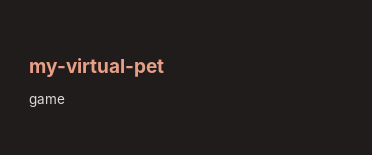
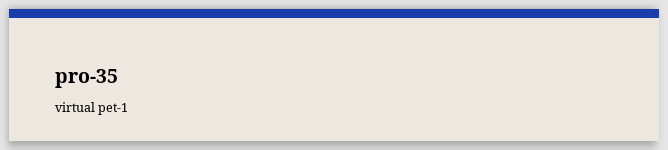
- my-virtual-pet
- game
+ pro-35
+ virtual pet-1

